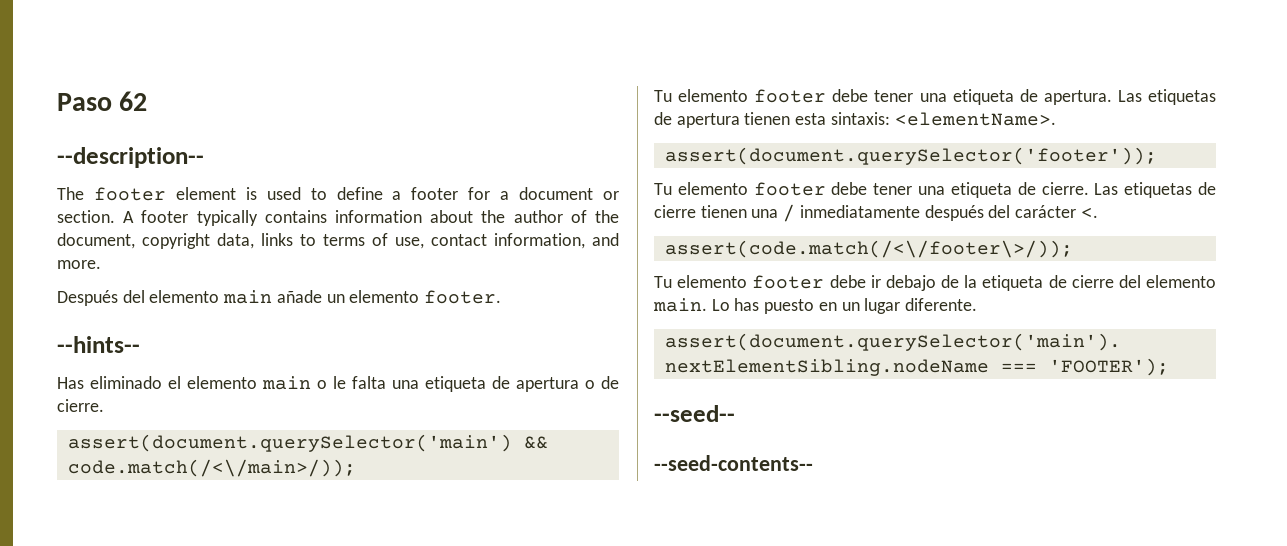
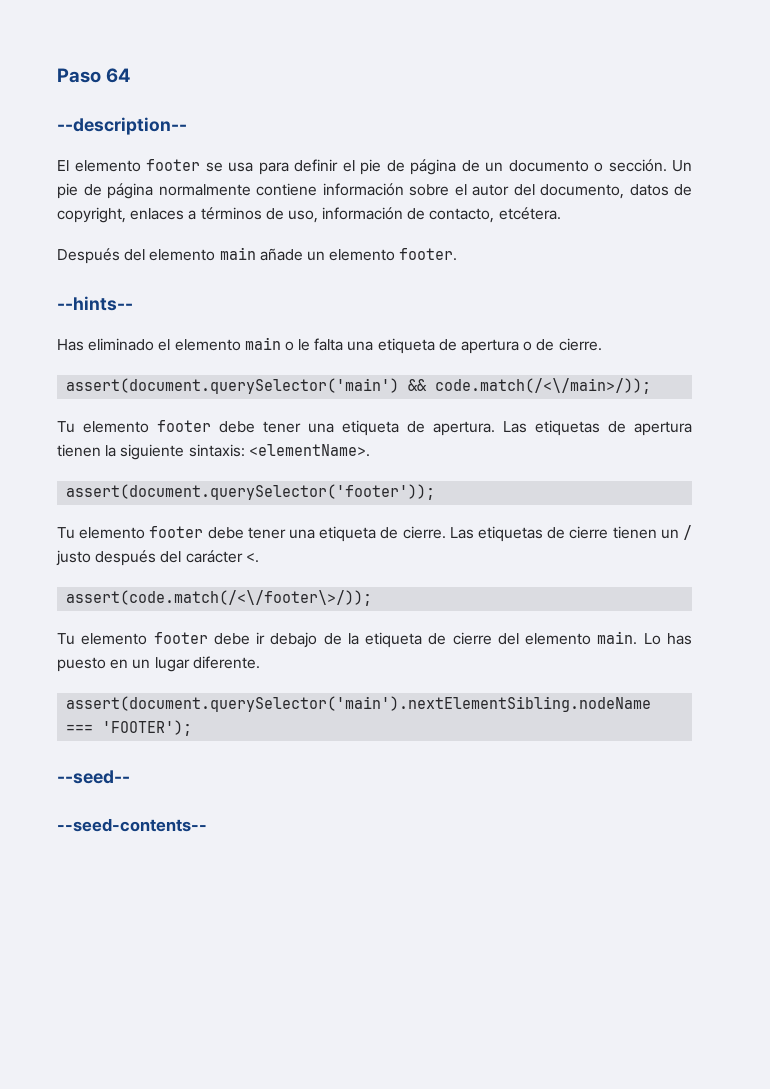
- Paso 62
+ Paso 64
- The footer element is used to define a footer for a document or section. A footer typically contains information about the author of the document, copyright data, links to terms of use, contact information, and more.
+ El elemento footer se usa para definir el pie de página de un documento o sección. Un pie de página normalmente contiene información sobre el autor del documento, datos de copyright, enlaces a términos de uso, información de contacto, etcétera.
- Las etiquetas de apertura tienen esta sintaxis: <elementName>.
+ Las etiquetas de apertura tienen la siguiente sintaxis: <elementName>.
- Las etiquetas de cierre tienen una / inmediatamente después del carácter <.
+ Las etiquetas de cierre tienen un / justo después del carácter <.

